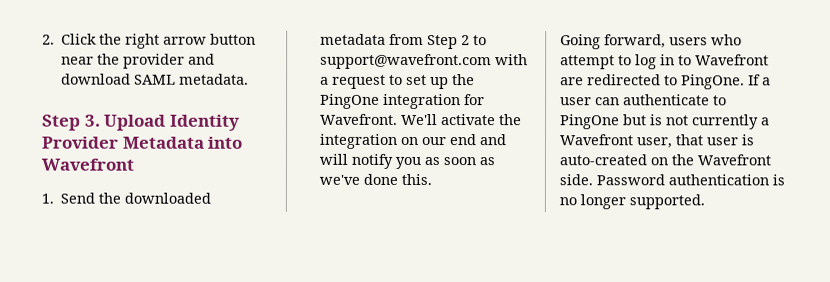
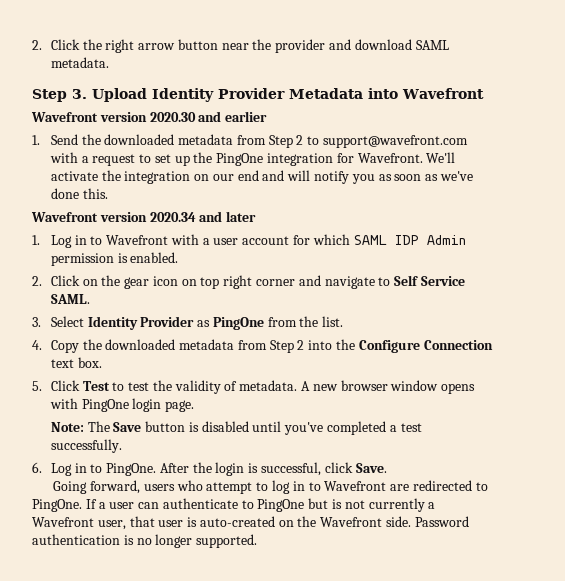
+ Wavefront version 2020.30 and earlier
+ Wavefront version 2020.34 and later
+ 1. Log in to Wavefront with a user account for which SAML IDP Admin permission is enabled.
+ 2. Click on the gear icon on top right corner and navigate to Self Service SAML.
+ 3. Select Identity Provider as PingOne from the list.
+ 4. Copy the downloaded metadata from Step 2 into the Configure Connection text box.
+ 5. Click Test to test the validity of metadata. A new browser window opens with PingOne login page.
+ Note: The Save button is disabled until you've completed a test successfully.
+ 6. Log in to PingOne. After the login is successful, click Save.

